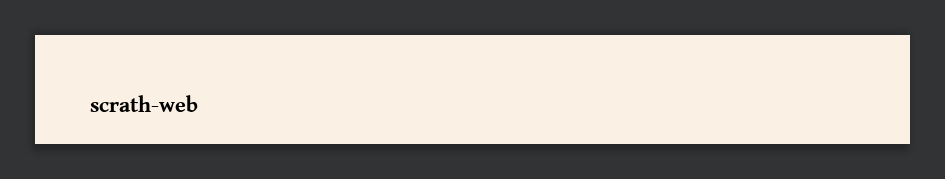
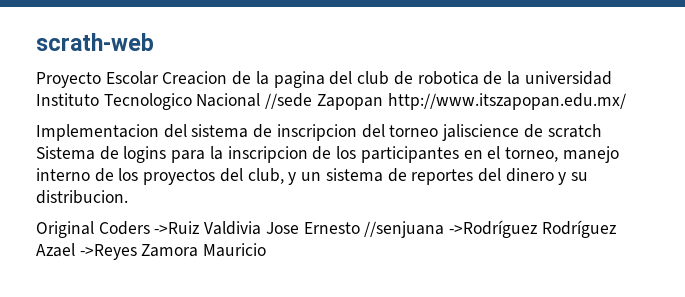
+ Proyecto Escolar Creacion de la pagina del club de robotica de la universidad Instituto Tecnologico Nacional //sede Zapopan http://www.itszapopan.edu.mx/
+ Implementacion del sistema de inscripcion del torneo jaliscience de scratch Sistema de logins para la inscripcion de los participantes en el torneo, manejo interno de los proyectos del club, y un sistema de reportes del dinero y su distribucion.
+ Original Coders ->Ruiz Valdivia Jose Ernesto //senjuana ->Rodríguez Rodríguez Azael ->Reyes Zamora Mauricio

